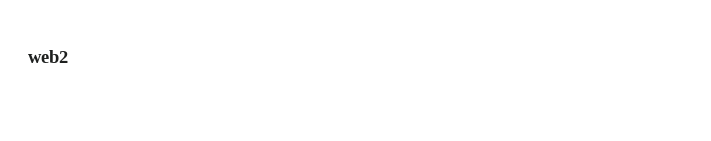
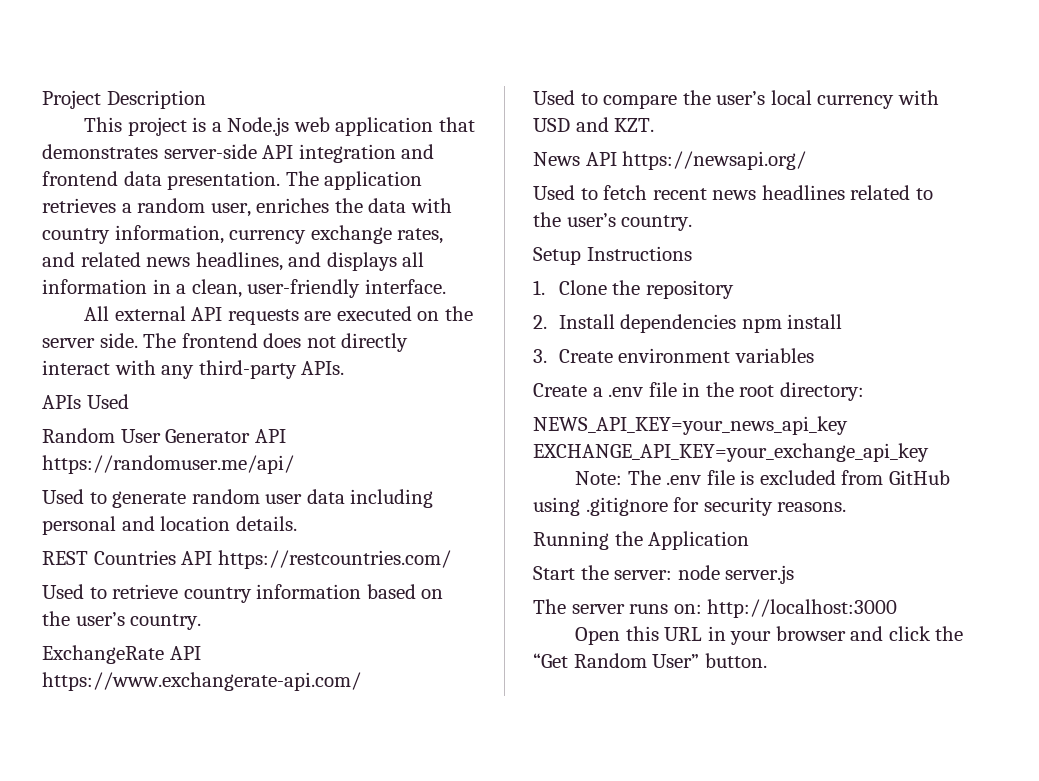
- web2
+ Project Description
+ This project is a Node.js web application that demonstrates server-side API integration and frontend data presentation. The application retrieves a random user, enriches the data with country information, currency exchange rates, and related news headlines, and displays all information in a clean, user-friendly interface.
+ All external API requests are executed on the server side. The frontend does not directly interact with any third-party APIs.
+ APIs Used
+ Random User Generator API https://randomuser.me/api/
+ Used to generate random user data including personal and location details.
+ REST Countries API https://restcountries.com/
+ Used to retrieve country information based on the user’s country.
+ ExchangeRate API https://www.exchangerate-api.com/
+ Used to compare the user’s local currency with USD and KZT.
+ News API https://newsapi.org/
+ Used to fetch recent news headlines related to the user’s country.
+ Setup Instructions
+ 1. Clone the repository
+ 2. Install dependencies npm install
+ 3. Create environment variables
+ Create a .env file in the root directory:
+ NEWS_API_KEY=your_news_api_key EXCHANGE_API_KEY=your_exchange_api_key
+ Note: The .env file is excluded from GitHub using .gitignore for security reasons.
+ Running the Application
+ Start the server: node server.js
+ The server runs on: http://localhost:3000
+ Open this URL in your browser and click the “Get Random User” button.

